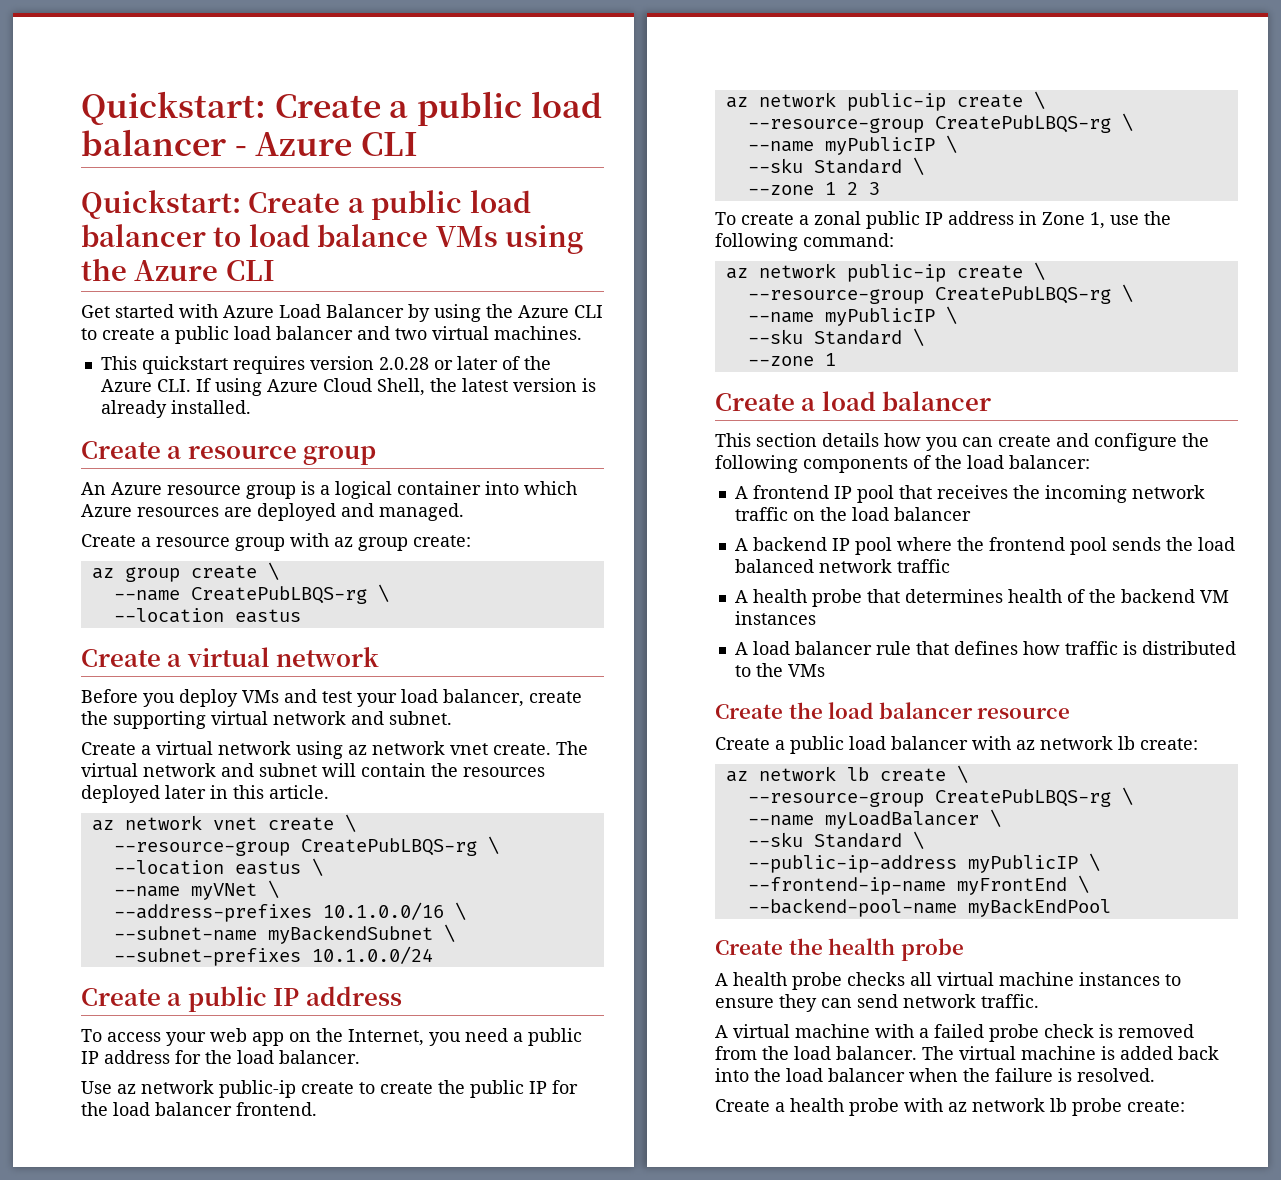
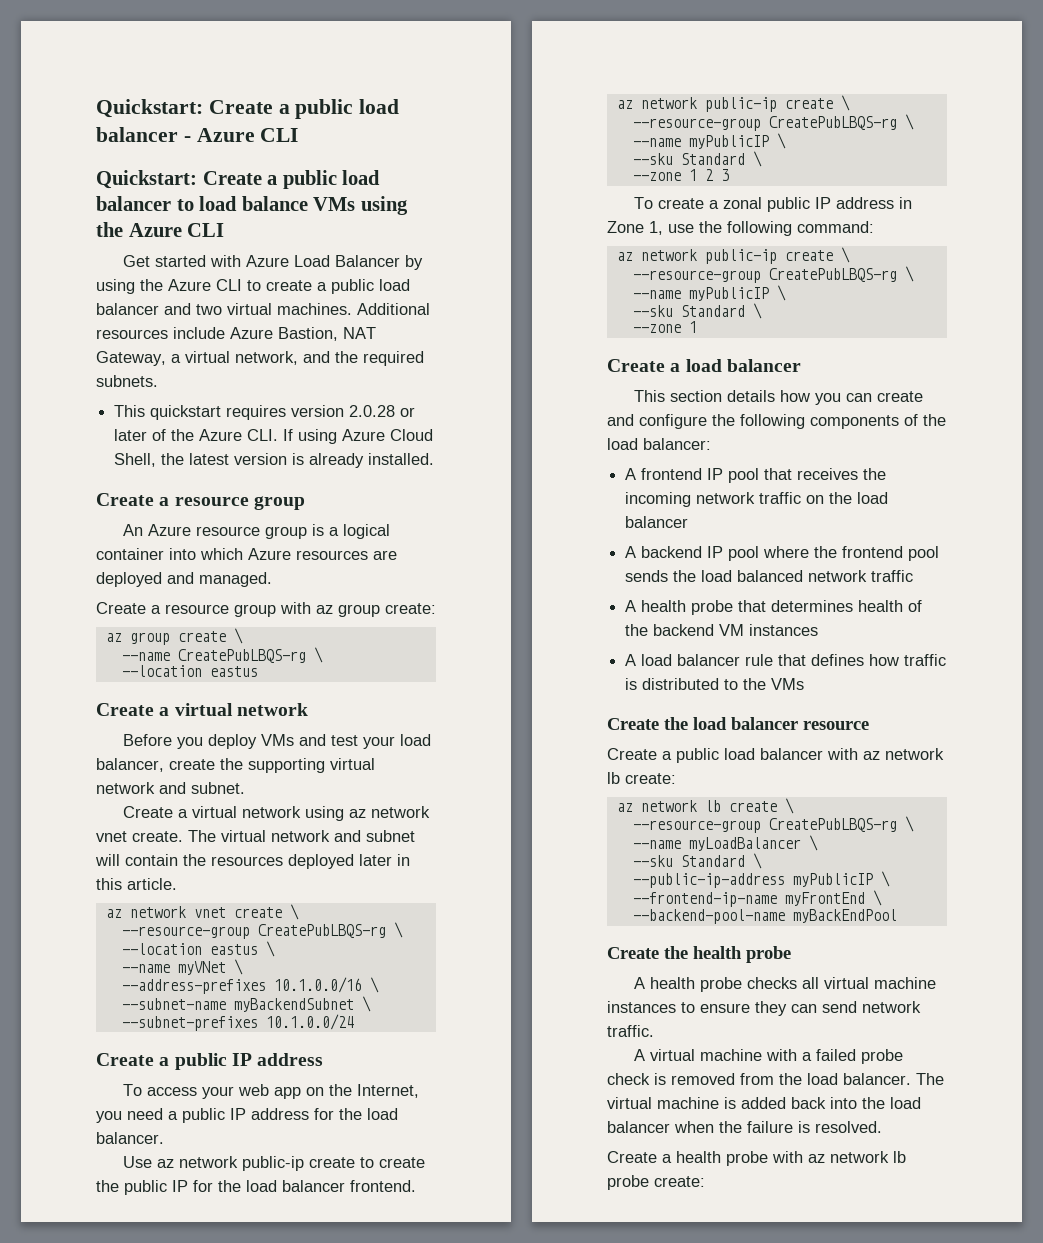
+ Additional resources include Azure Bastion, NAT Gateway, a virtual network, and the required subnets.

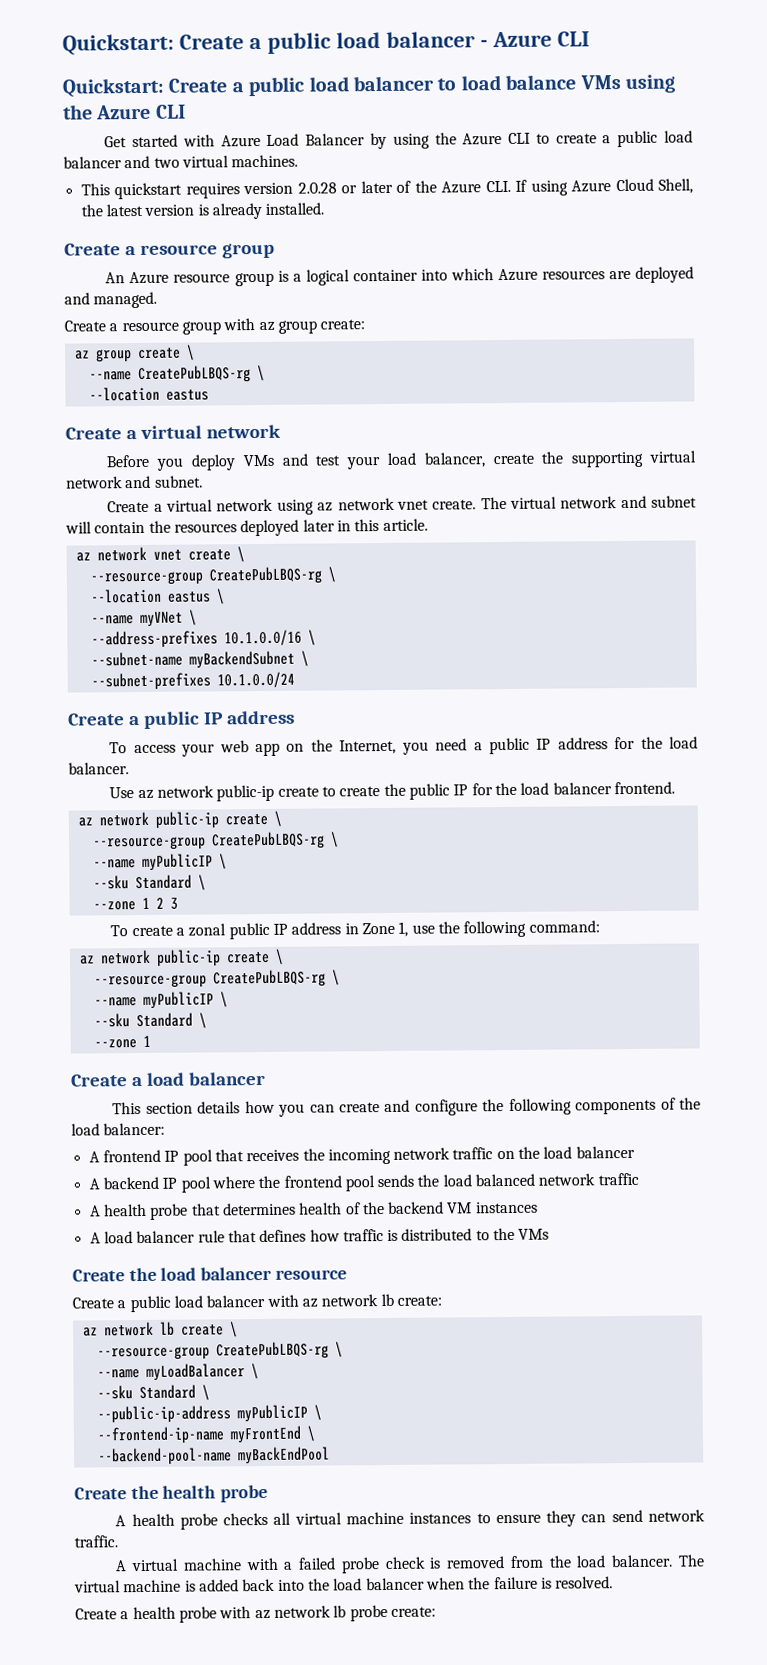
- Additional resources include Azure Bastion, NAT Gateway, a virtual network, and the required subnets.

